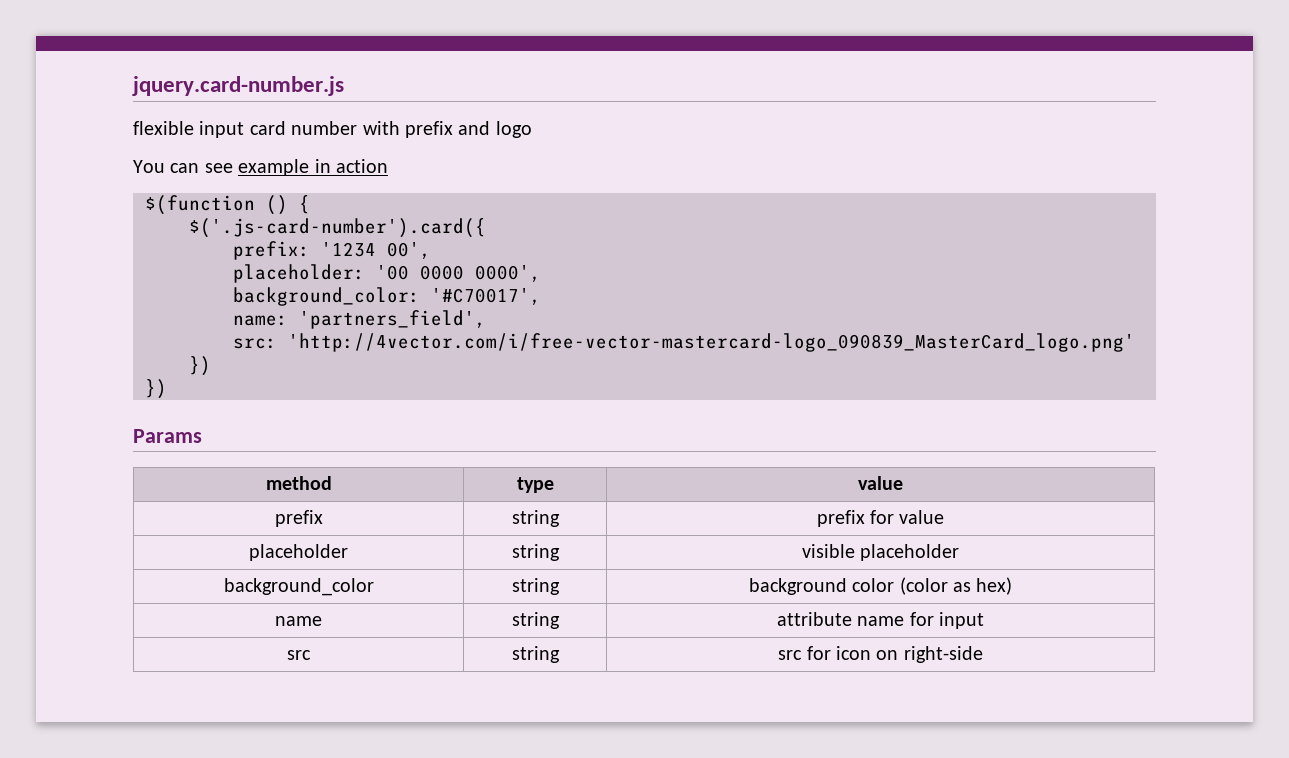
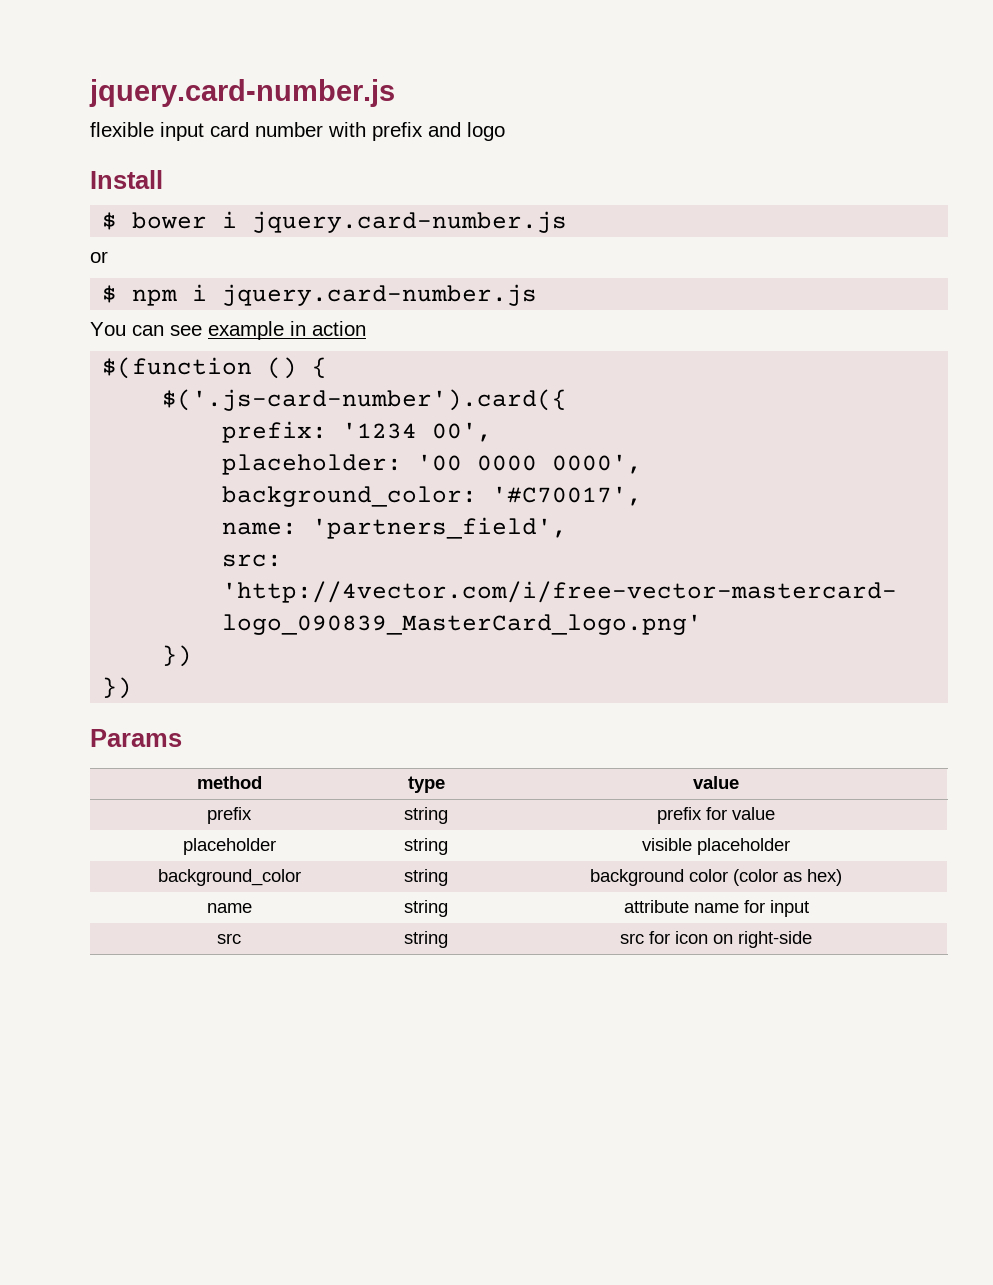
+ Install
+ $ bower i jquery.card-number.js
+ or
+ $ npm i jquery.card-number.js

